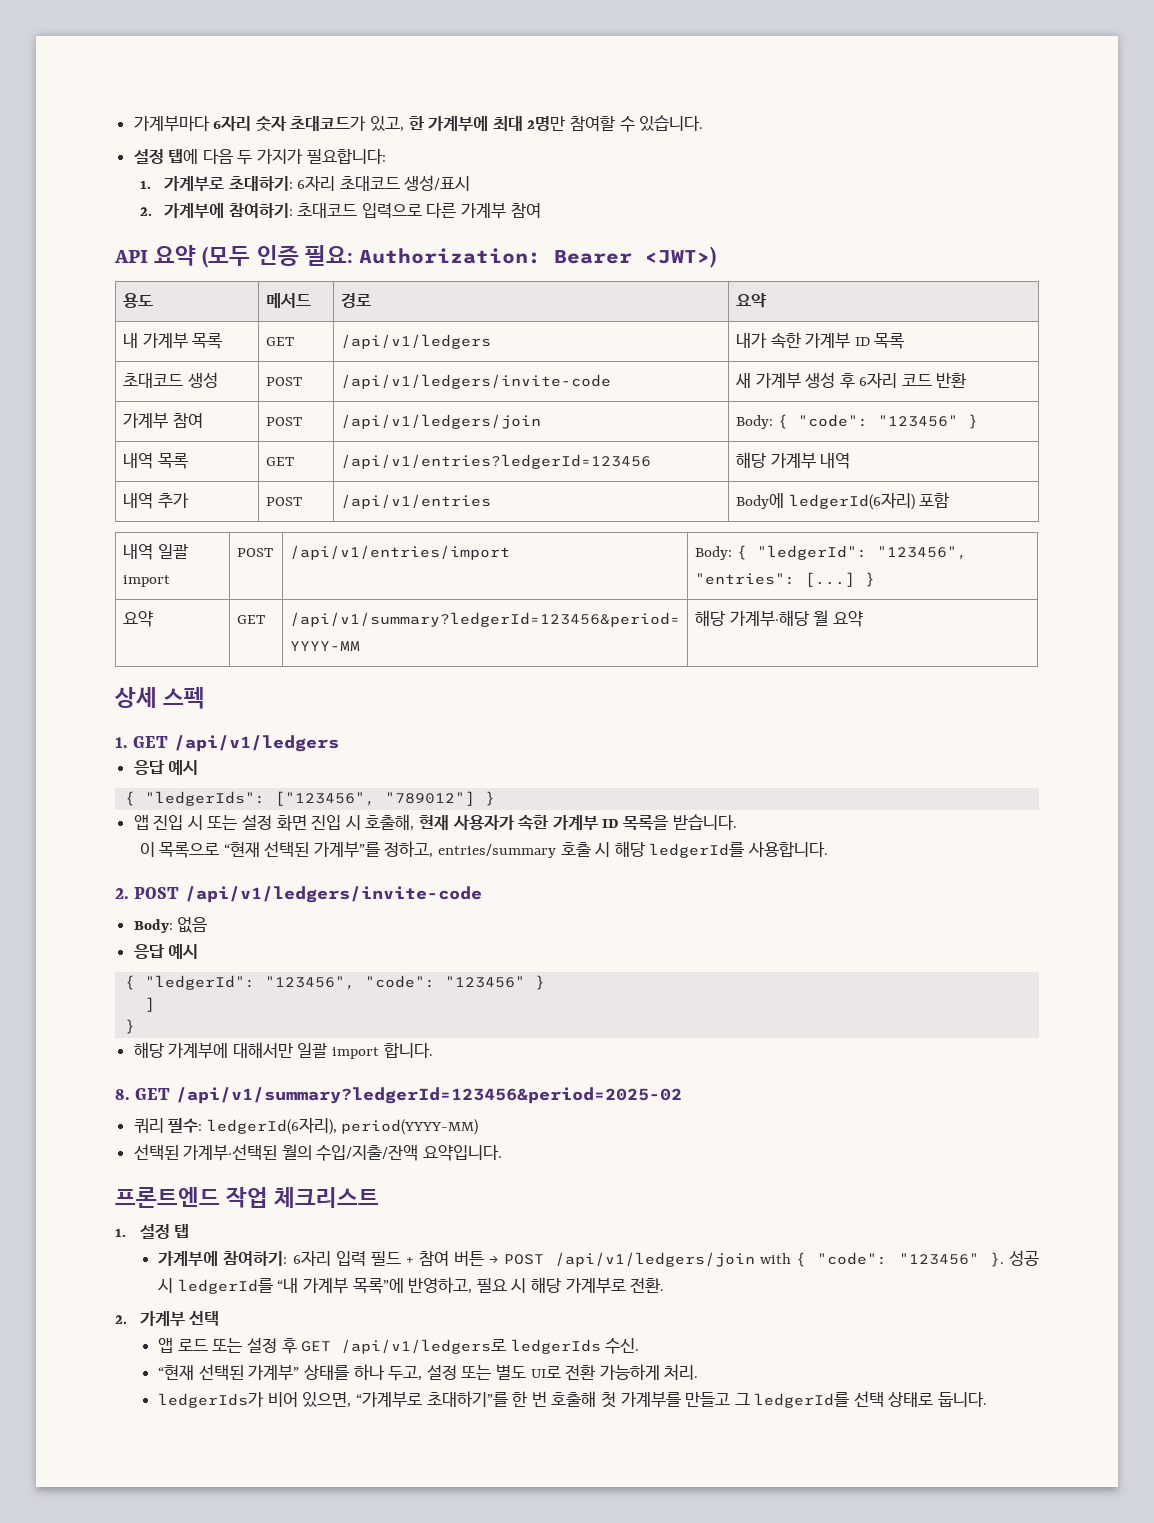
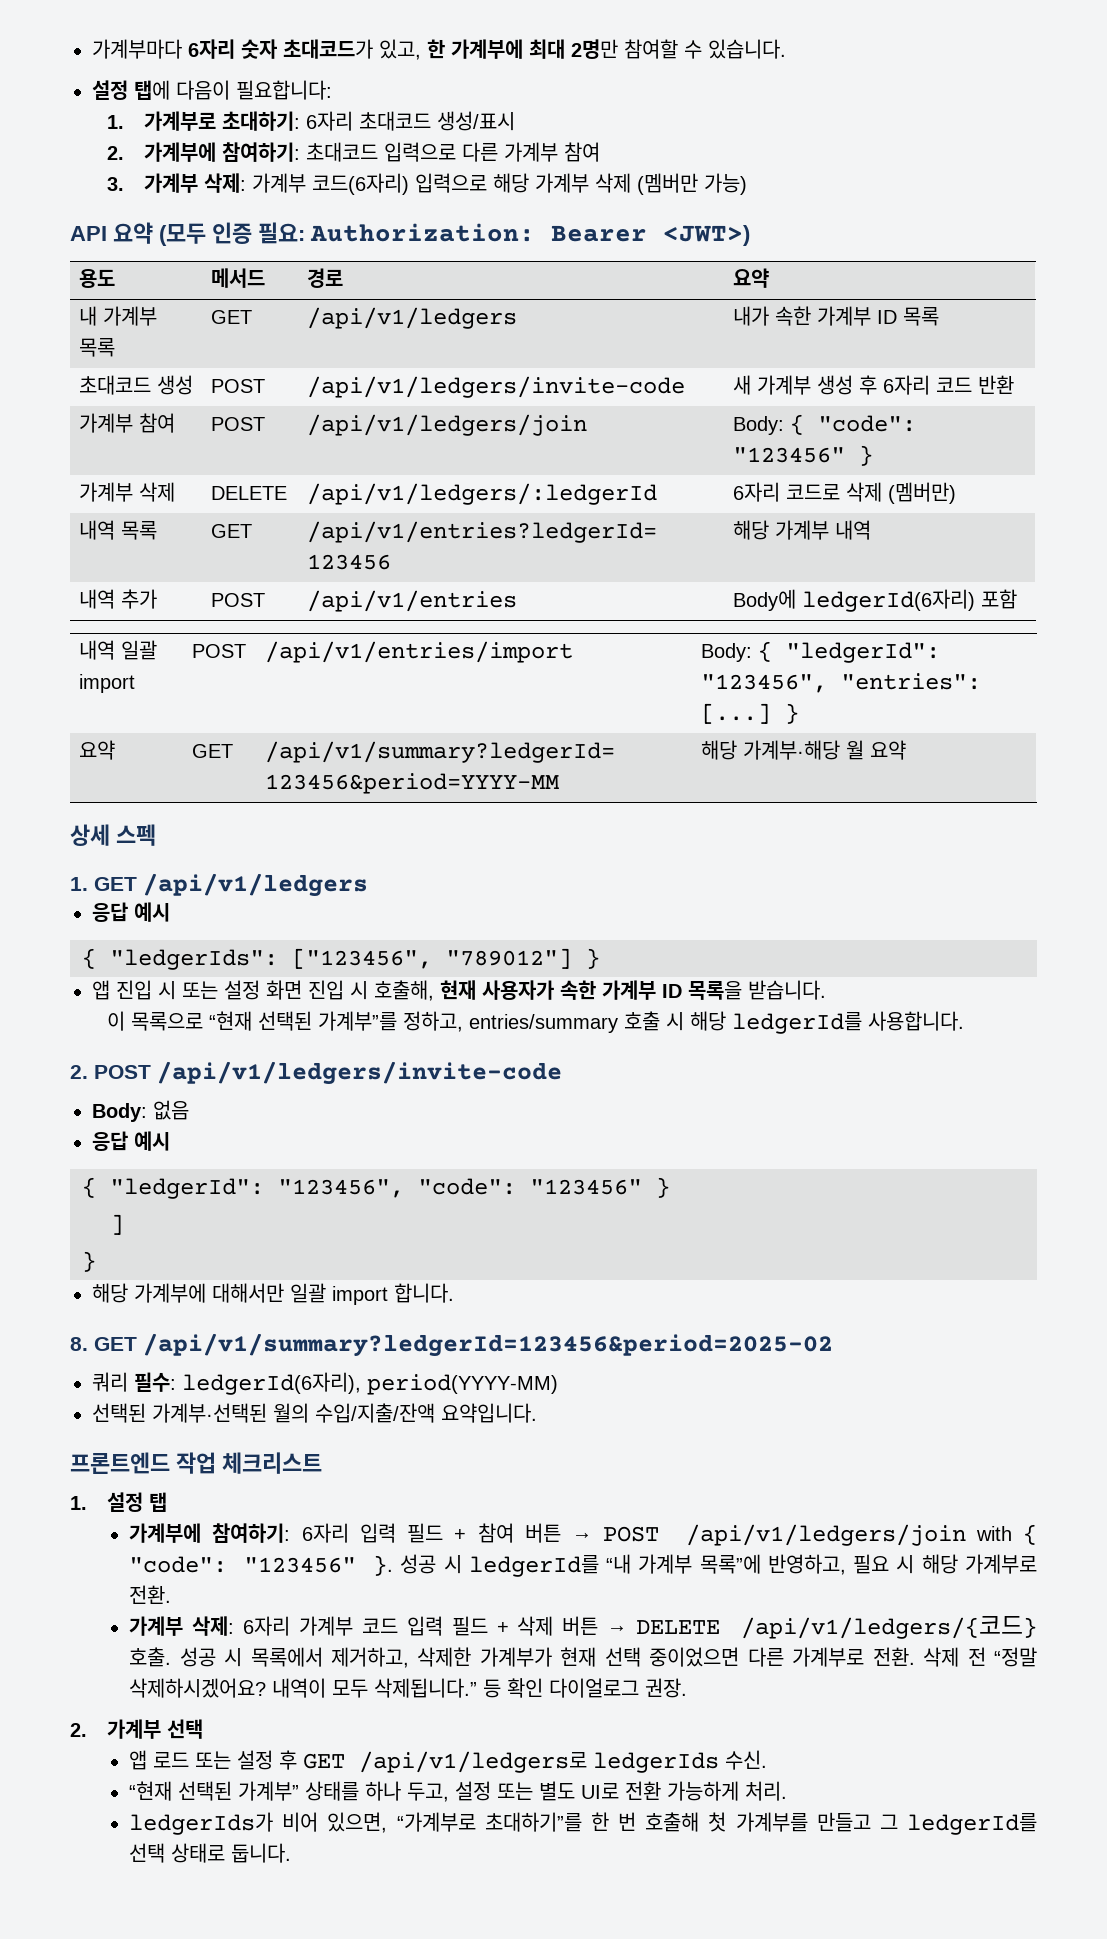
- 설정 탭에 다음 두 가지가 필요합니다:
+ 설정 탭에 다음이 필요합니다:
+ 3. 가계부 삭제: 가계부 코드(6자리) 입력으로 해당 가계부 삭제 (멤버만 가능)
+ 가계부 삭제 | DELETE | /api/v1/ledgers/:ledgerId | 6자리 코드로 삭제 (멤버만)
+ 가계부 삭제: 6자리 가계부 코드 입력 필드 + 삭제 버튼 → DELETE /api/v1/ledgers/{코드} 호출. 성공 시 목록에서 제거하고, 삭제한 가계부가 현재 선택 중이었으면 다른 가계부로 전환. 삭제 전 “정말 삭제하시겠어요? 내역이 모두 삭제됩니다.” 등 확인 다이얼로그 권장.

